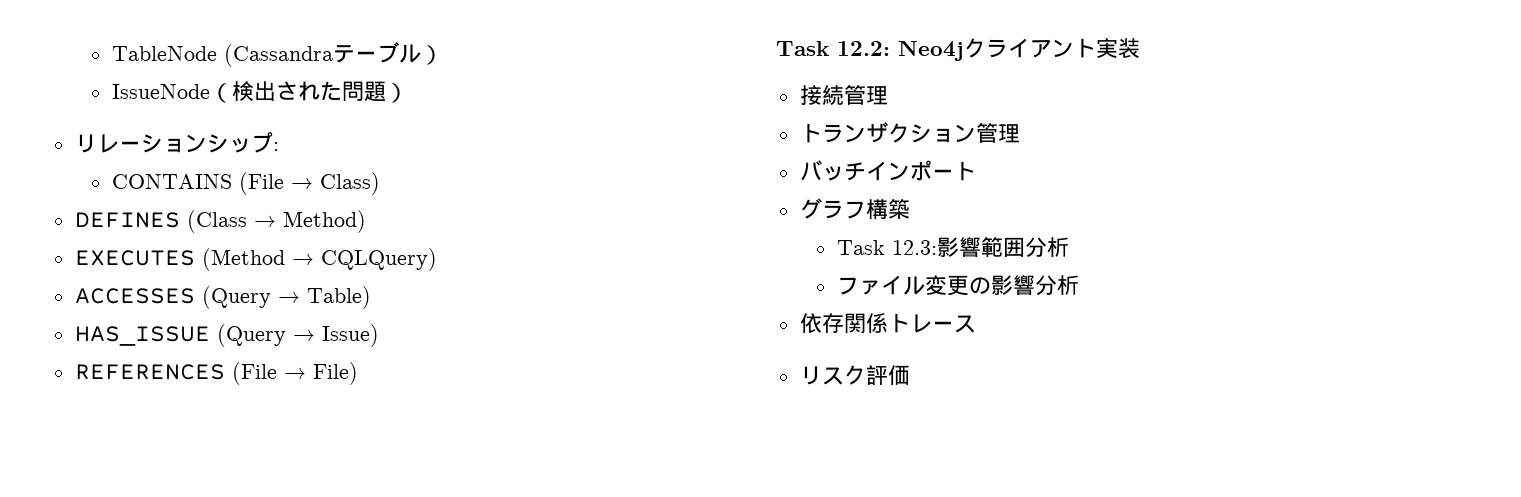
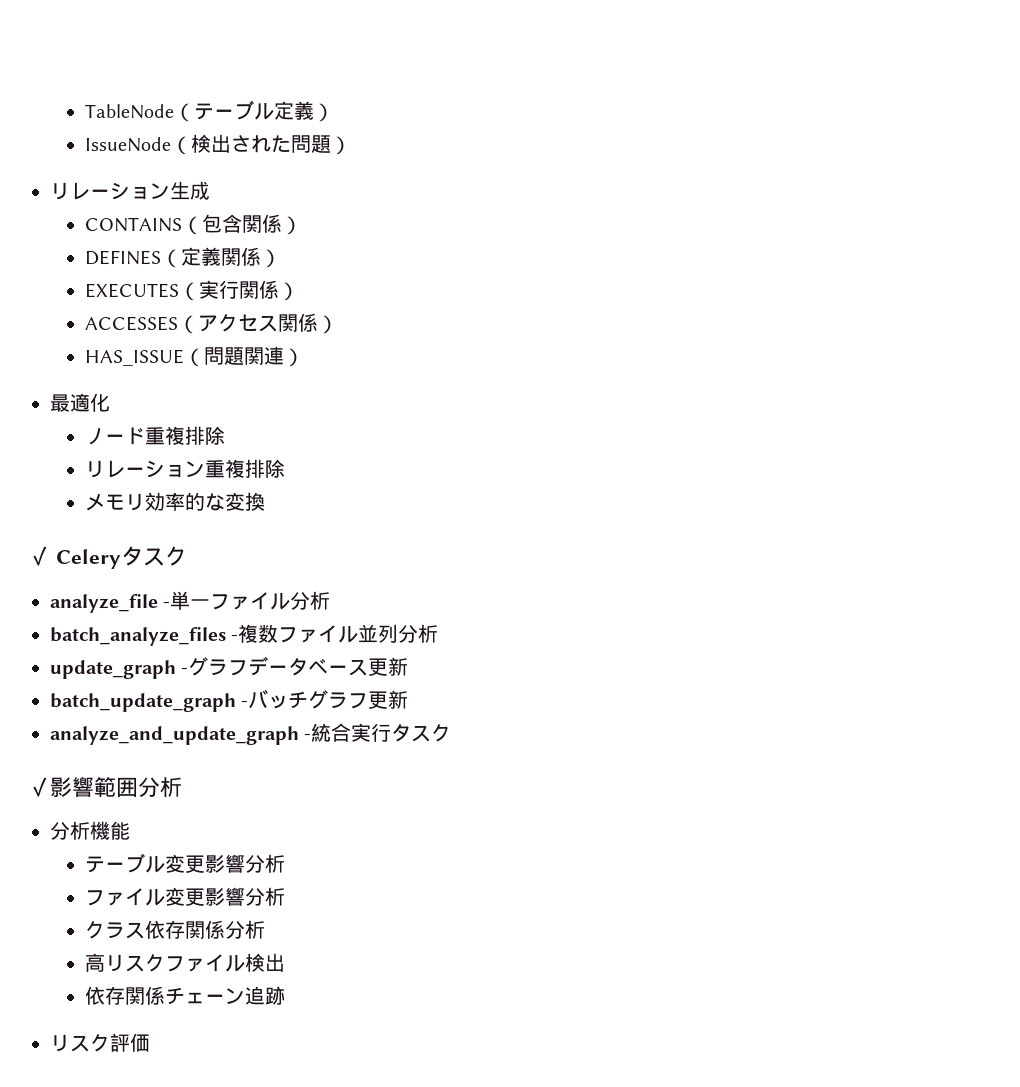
- TableNode (Cassandraテーブル）
+ TableNode（テーブル定義）
- リレーションシップ:
+ リレーション生成
- CONTAINS (File → Class)
- DEFINES (Class → Method)
- EXECUTES (Method → CQLQuery)
- ACCESSES (Query → Table)
- HAS_ISSUE (Query → Issue)
- REFERENCES (File → File)
- Task 12.2: Neo4jクライアント実装
- 接続管理
- トランザクション管理
- バッチインポート
- グラフ構築
- Task 12.3:影響範囲分析
+ CONTAINS（包含関係）
+ DEFINES（定義関係）
+ EXECUTES（実行関係）
+ ACCESSES（アクセス関係）
+ HAS_ISSUE（問題関連）
+ 最適化
+ ノード重複排除
+ リレーション重複排除
+ メモリ効率的な変換
+ ✓ Celeryタスク
+ analyze_file -単一ファイル分析
+ batch_analyze_files -複数ファイル並列分析
+ update_graph -グラフデータベース更新
+ batch_update_graph -バッチグラフ更新
+ analyze_and_update_graph -統合実行タスク
+ ✓影響範囲分析
+ 分析機能
+ テーブル変更影響分析
- ファイル変更の影響分析
- 依存関係トレース
+ ファイル変更影響分析
+ クラス依存関係分析
+ 高リスクファイル検出
+ 依存関係チェーン追跡

